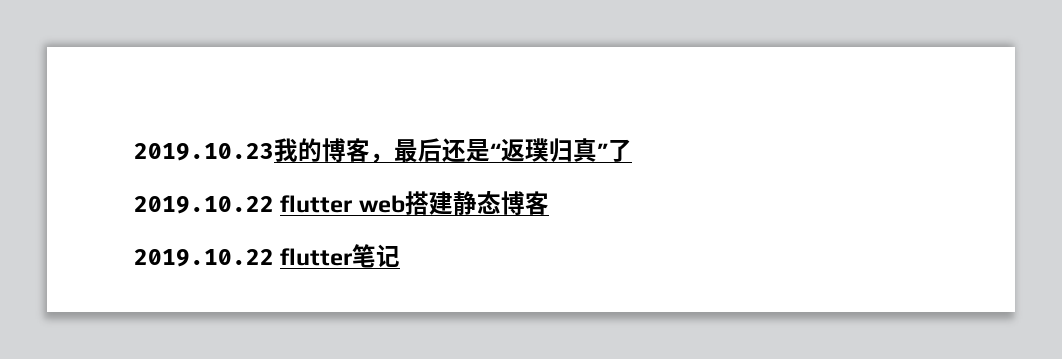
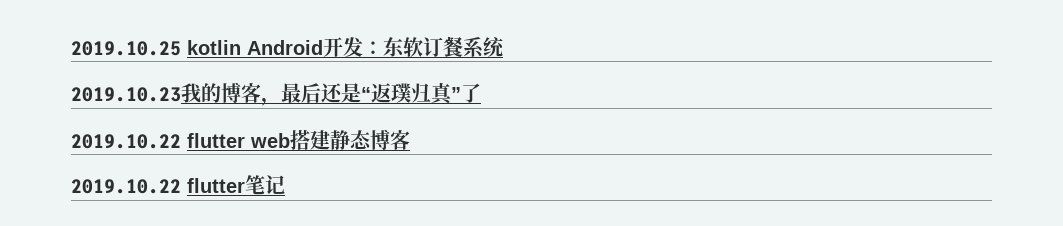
+ 2019.10.25 kotlin Android开发：东软订餐系统

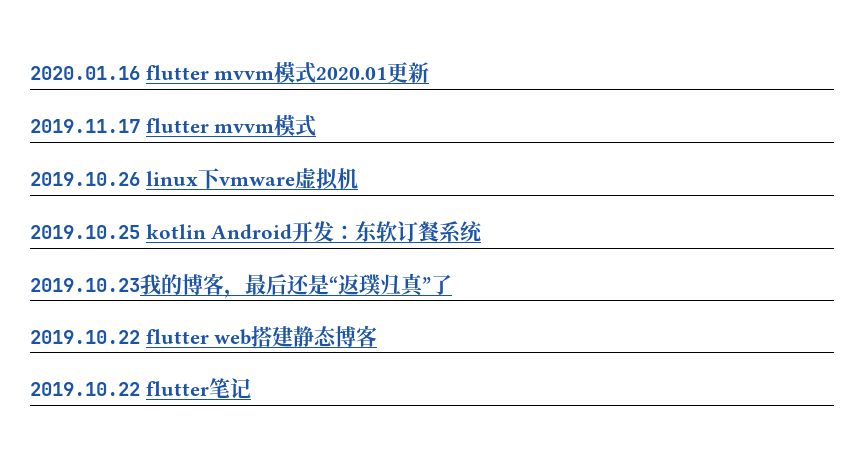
+ 2020.01.16 flutter mvvm模式2020.01更新
+ 2019.11.17 flutter mvvm模式
+ 2019.10.26 linux下vmware虚拟机

